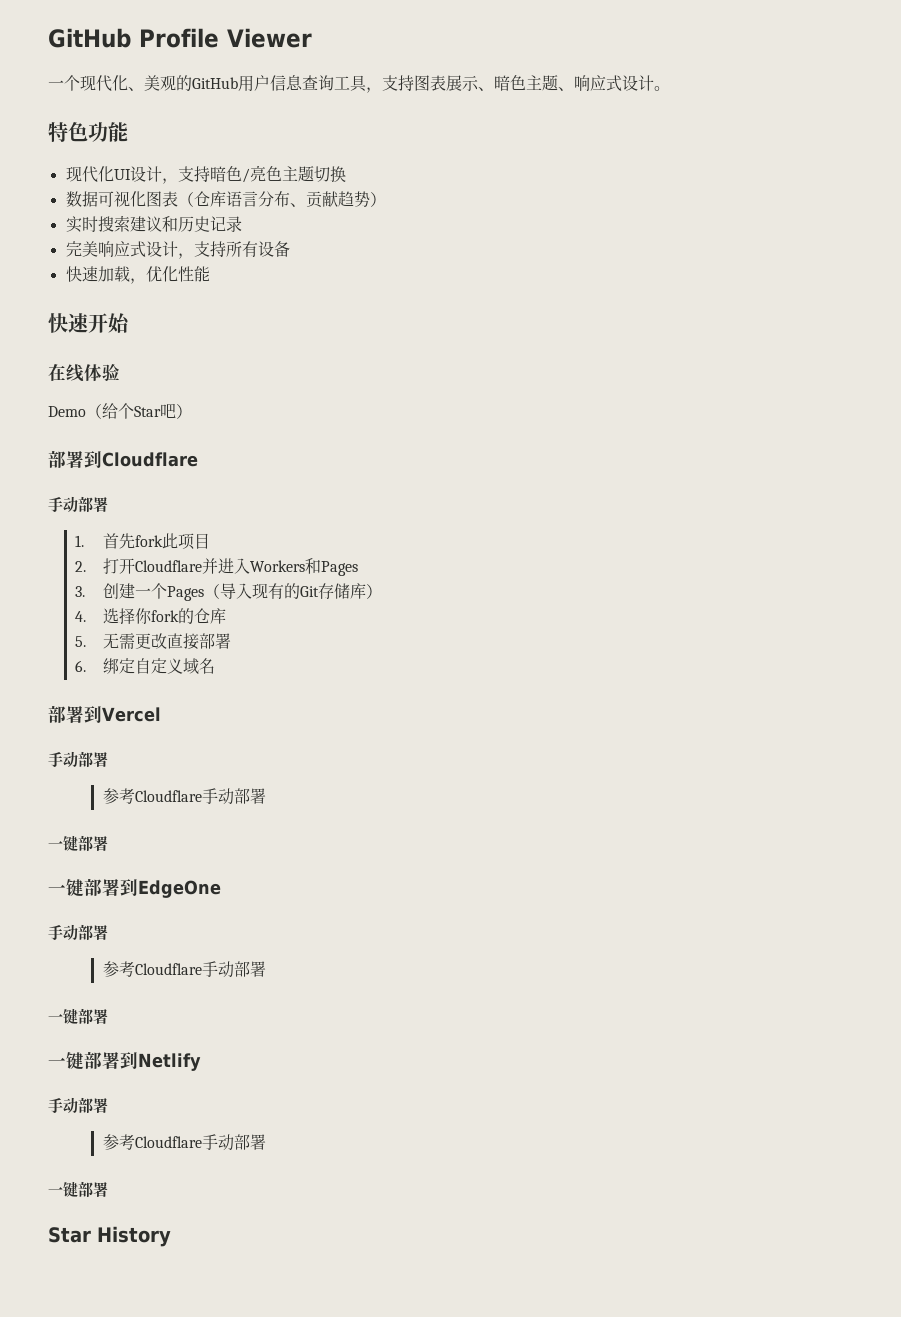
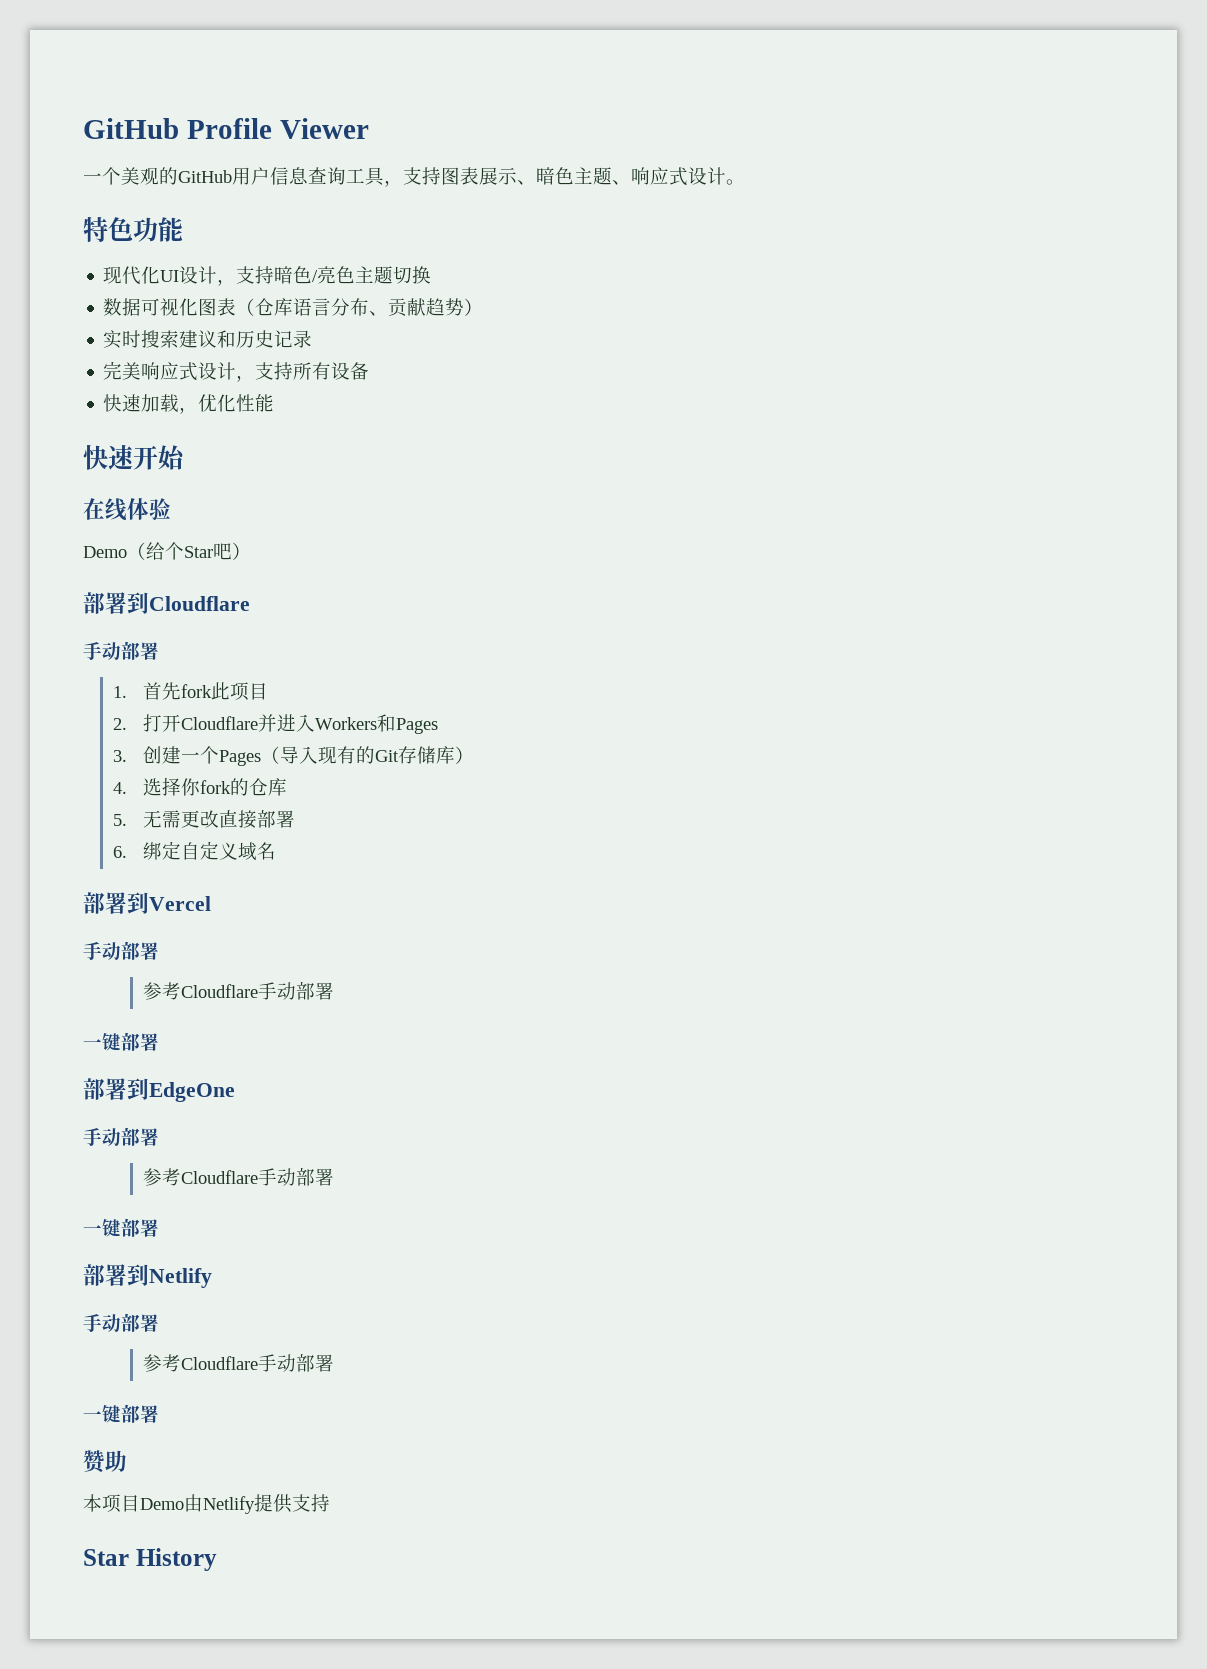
- 一个现代化、美观的GitHub用户信息查询工具，支持图表展示、暗色主题、响应式设计。
+ 一个美观的GitHub用户信息查询工具，支持图表展示、暗色主题、响应式设计。
- 一键部署到EdgeOne
+ 部署到EdgeOne
- 一键部署到Netlify
+ 部署到Netlify
+ 赞助
+ 本项目Demo由Netlify提供支持

